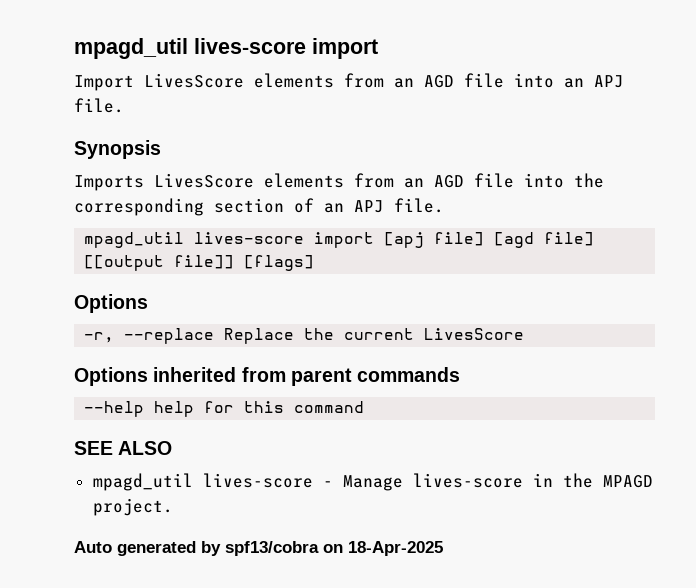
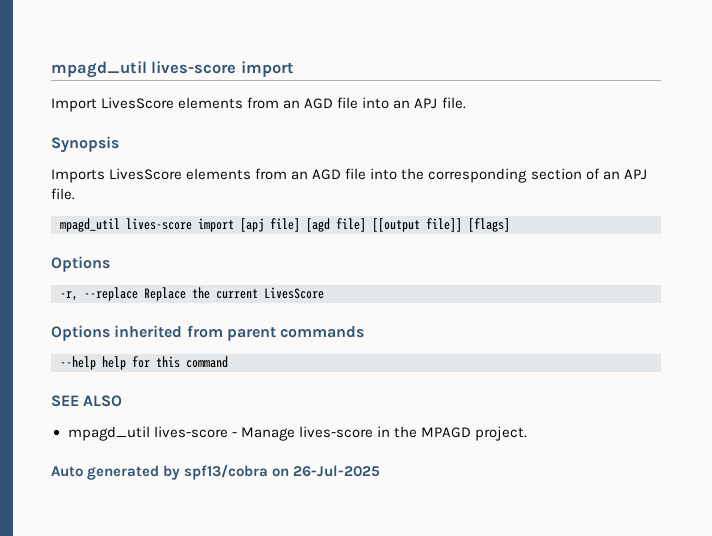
- Auto generated by spf13/cobra on 18-Apr-2025
+ Auto generated by spf13/cobra on 26-Jul-2025

